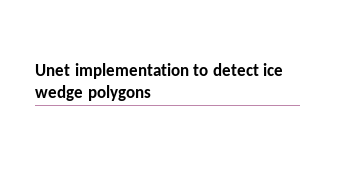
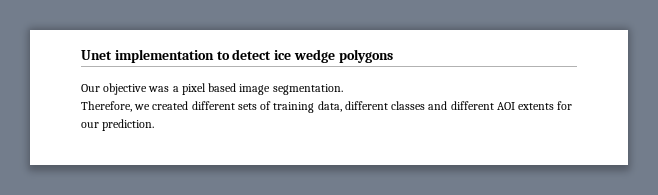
+ Our objective was a pixel based image segmentation.
+ Therefore, we created different sets of training data, different classes and different AOI extents for our prediction.

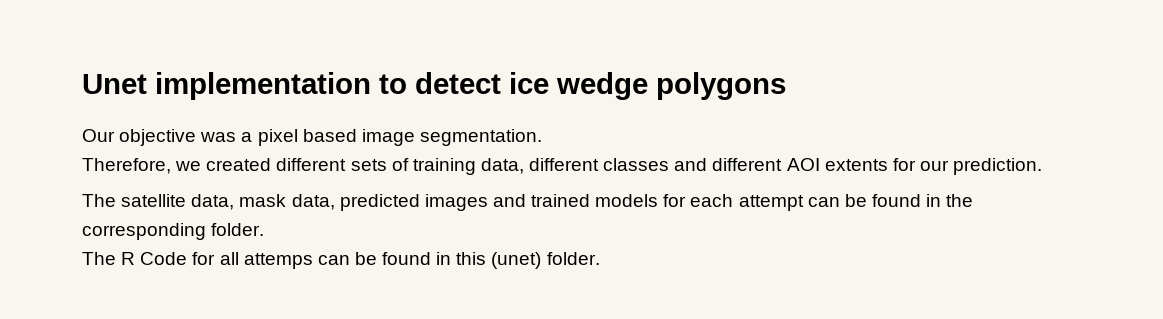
+ The satellite data, mask data, predicted images and trained models for each attempt can be found in the corresponding folder.
+ The R Code for all attemps can be found in this (unet) folder.

